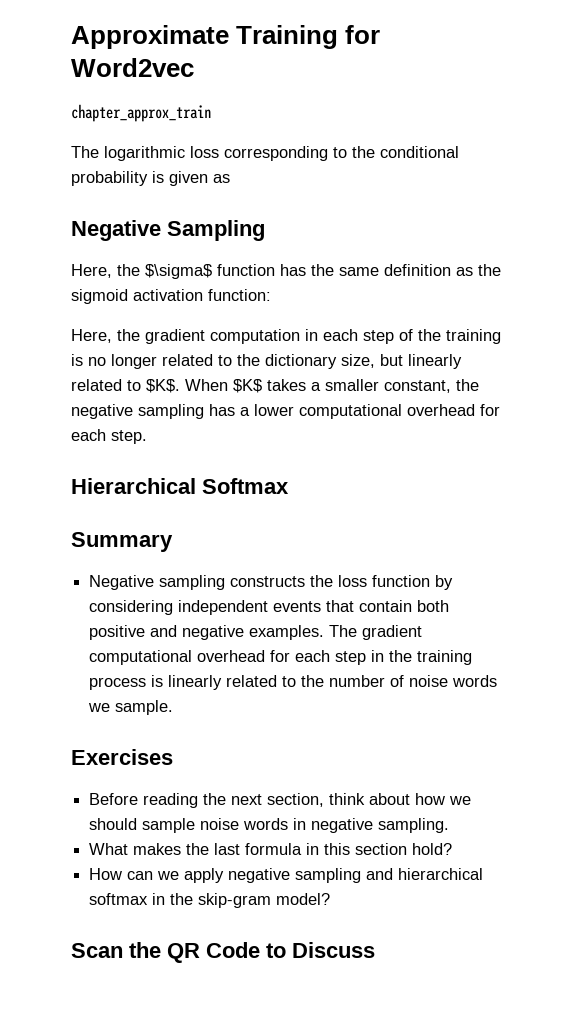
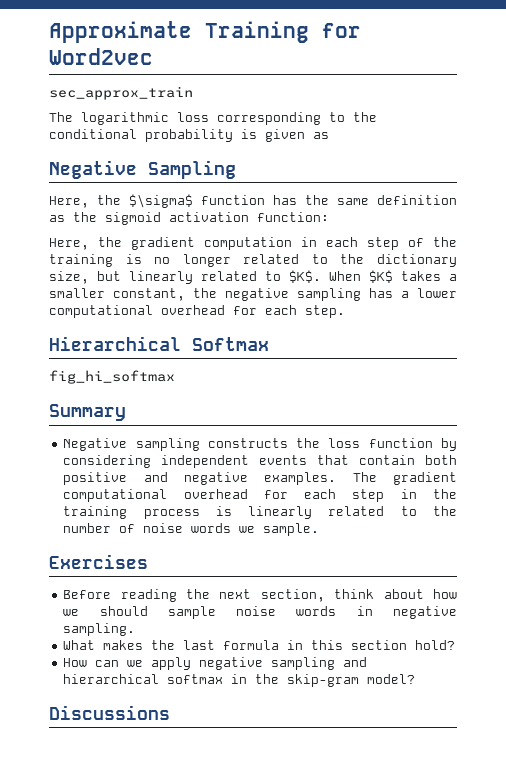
- chapter_approx_train
+ sec_approx_train
+ fig_hi_softmax
- Scan the QR Code to Discuss
+ Discussions

